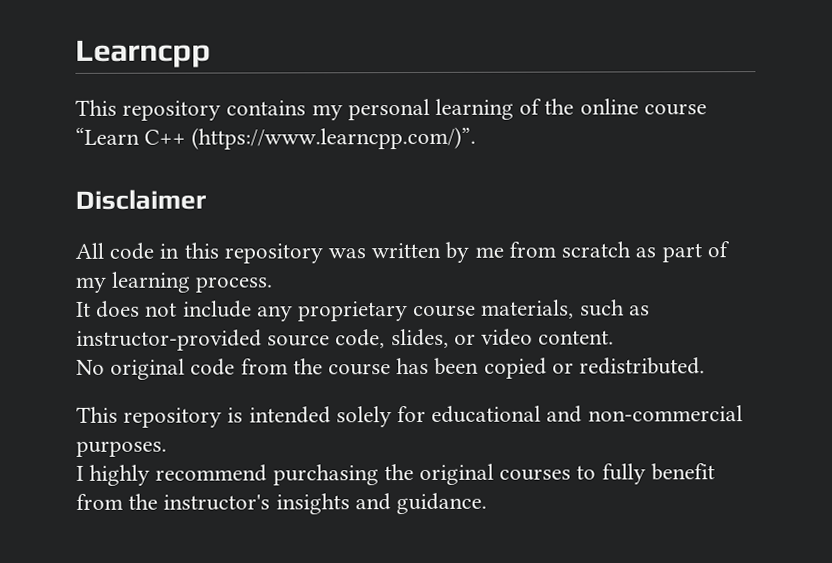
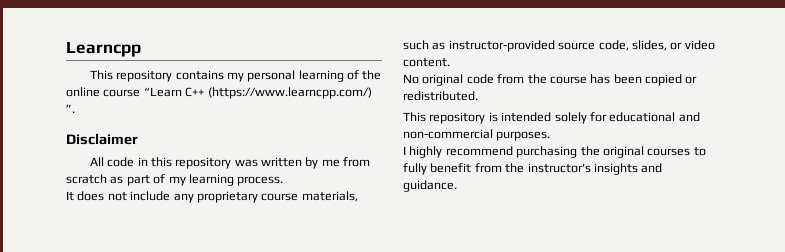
- This repository contains my personal learning of the online course “Learn C++ (https://www.learncpp.com/)”.
+ This repository contains my personal learning of the online course “Learn C++ (https://www.learncpp.com/) ”.

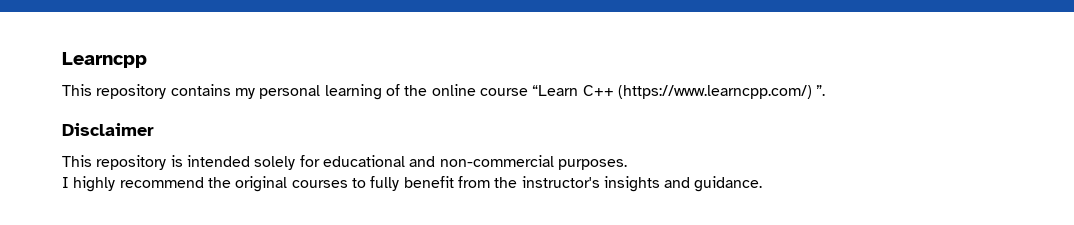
- All code in this repository was written by me from scratch as part of my learning process.
- It does not include any proprietary course materials, such as instructor-provided source code, slides, or video content.
- No original code from the course has been copied or redistributed.
- I highly recommend purchasing the original courses to fully benefit from the instructor's insights and guidance.
+ I highly recommend the original courses to fully benefit from the instructor's insights and guidance.

